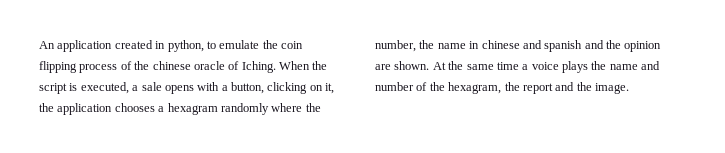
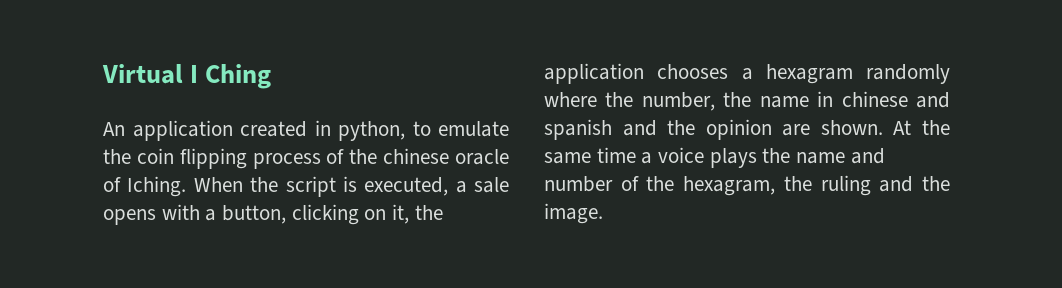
+ Virtual I Ching
- At the same time a voice plays the name and number of the hexagram, the report and the image.
+ At the same time a voice plays the name and number of the hexagram, the ruling and the image.

